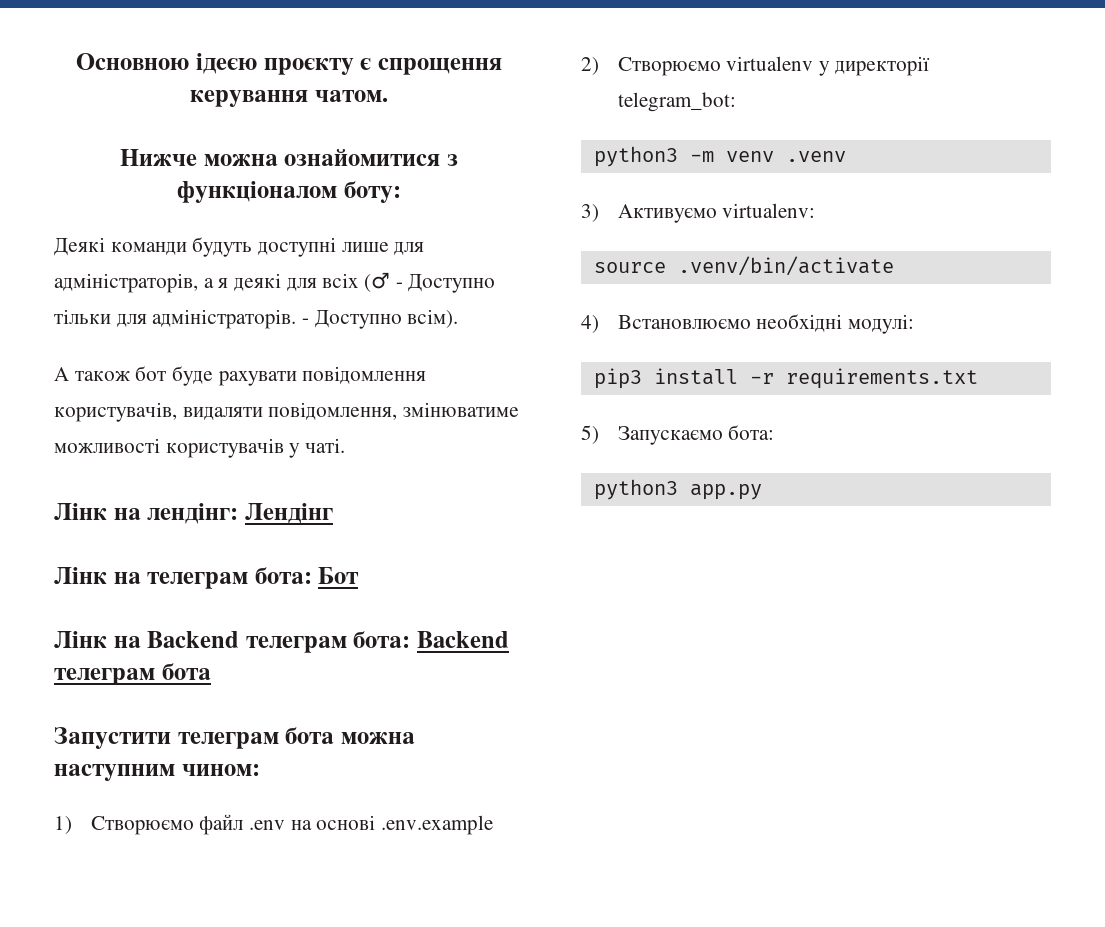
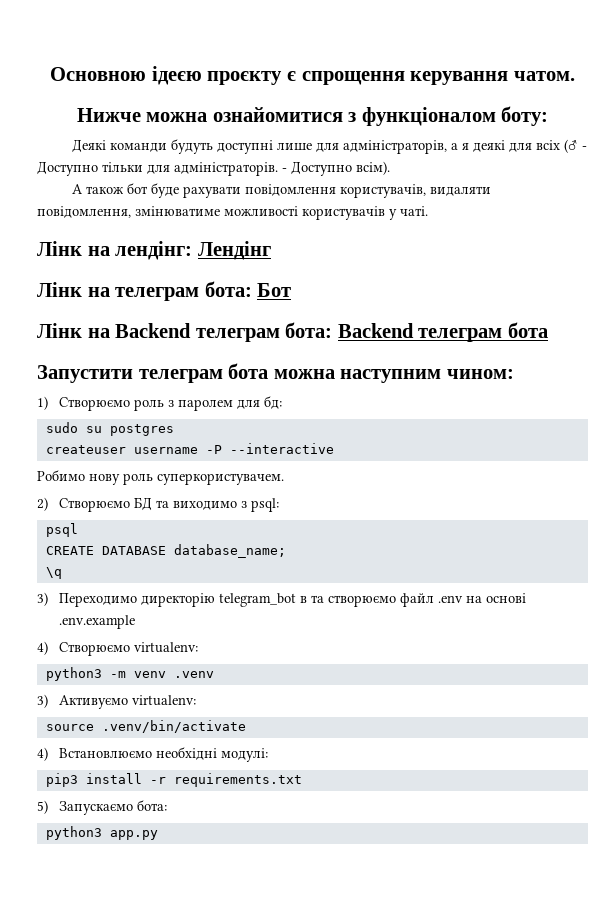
- 1) Створюємо файл .env на основі .env.example
+ 1) Створюємо роль з паролем для бд:
+ sudo su postgres
+ createuser username -P --interactive
+ Робимо нову роль суперкористувачем.
+ 2) Створюємо БД та виходимо з psql:
+ psql
+ CREATE DATABASE database_name;
+ \q
+ 3) Переходимо директорію telegram_bot в та створюємо файл .env на основі .env.example
- 2) Створюємо virtualenv у директорії telegram_bot:
+ 4) Створюємо virtualenv:

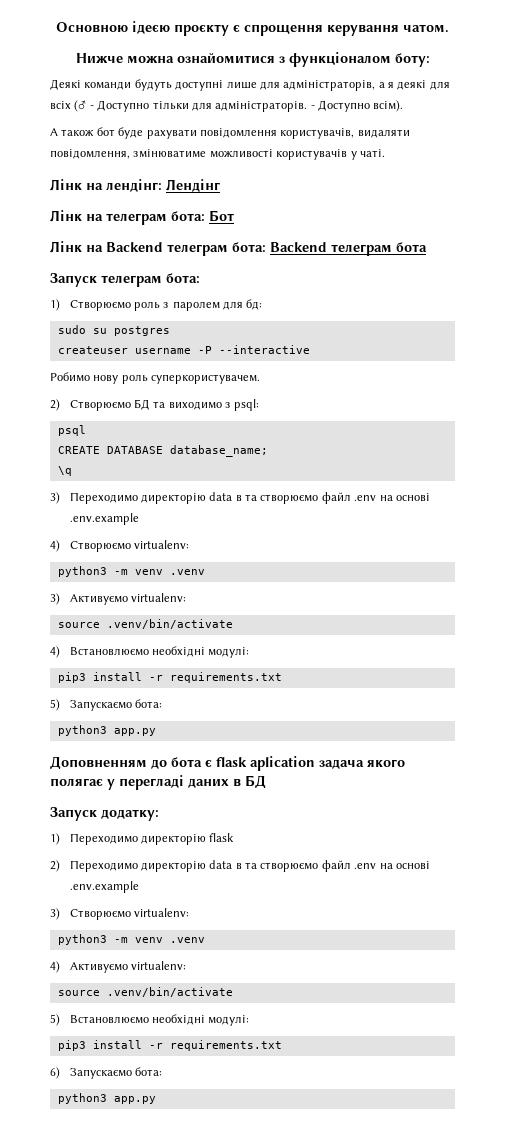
- Запустити телеграм бота можна наступним чином:
+ Запуск телеграм бота:
- 3) Переходимо директорію telegram_bot в та створюємо файл .env на основі .env.example
+ 3) Переходимо директорію data в та створюємо файл .env на основі .env.example
+ Доповненням до бота є flask aplication задача якого полягає у перегладі даних в БД
+ Запуск додатку:
+ 1) Переходимо директорію flask
+ 2) Переходимо директорію data в та створюємо файл .env на основі .env.example
+ 3) Створюємо virtualenv:
+ python3 -m venv .venv
+ 4) Активуємо virtualenv:
+ source .venv/bin/activate
+ 5) Встановлюємо необхідні модулі:
+ pip3 install -r requirements.txt
+ 6) Запускаємо бота:
+ python3 app.py

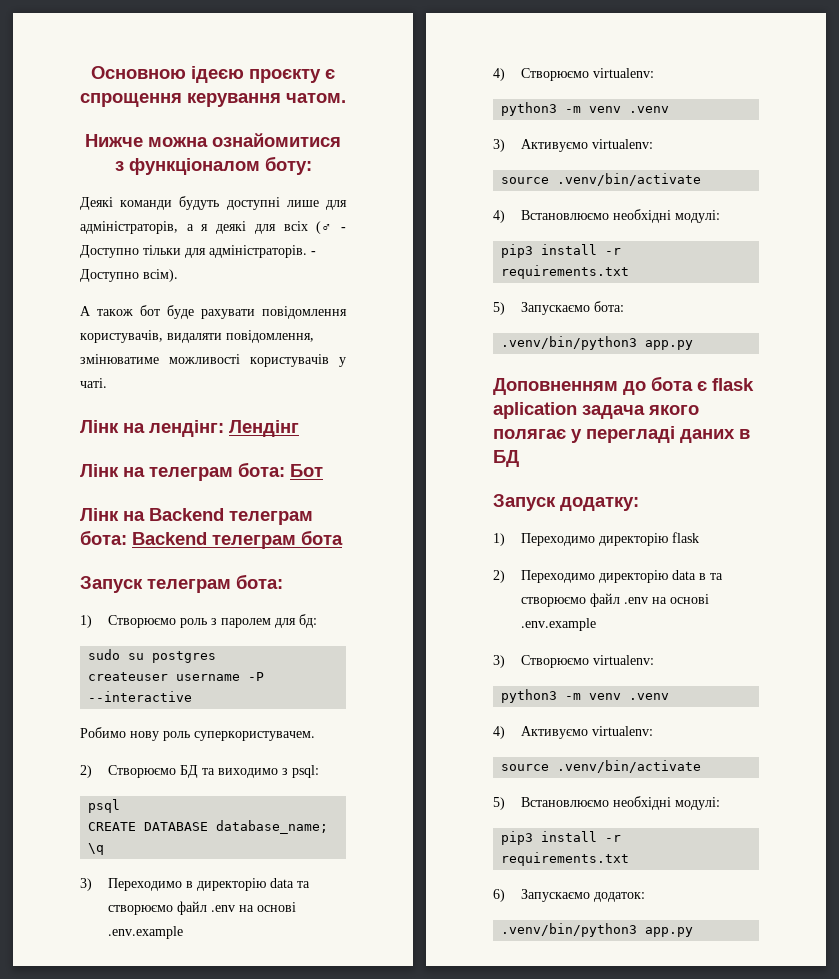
- 3) Переходимо директорію data в та створюємо файл .env на основі .env.example
+ 3) Переходимо в директорію data та створюємо файл .env на основі .env.example
  5) Запускаємо бота:
- python3 app.py
+ .venv/bin/python3 app.py
- 6) Запускаємо бота:
- python3 app.py
+ 6) Запускаємо додаток:
+ .venv/bin/python3 app.py

